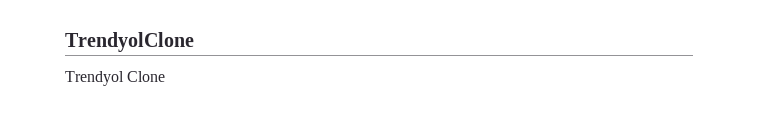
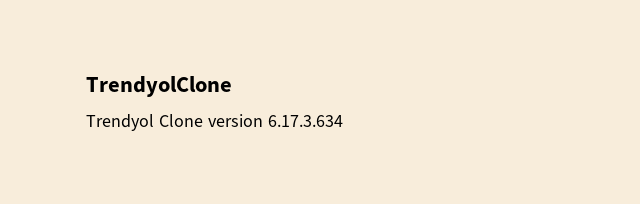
- Trendyol Clone
+ Trendyol Clone version 6.17.3.634

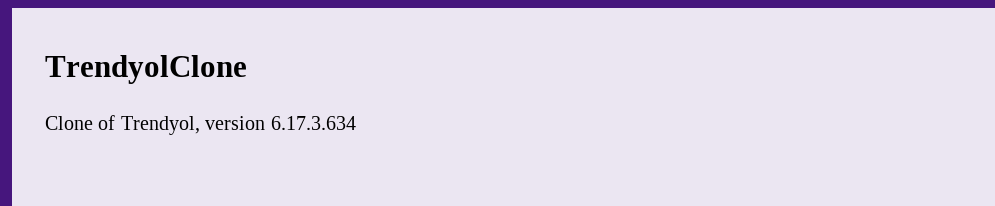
- Trendyol Clone version 6.17.3.634
+ Clone of Trendyol, version 6.17.3.634

